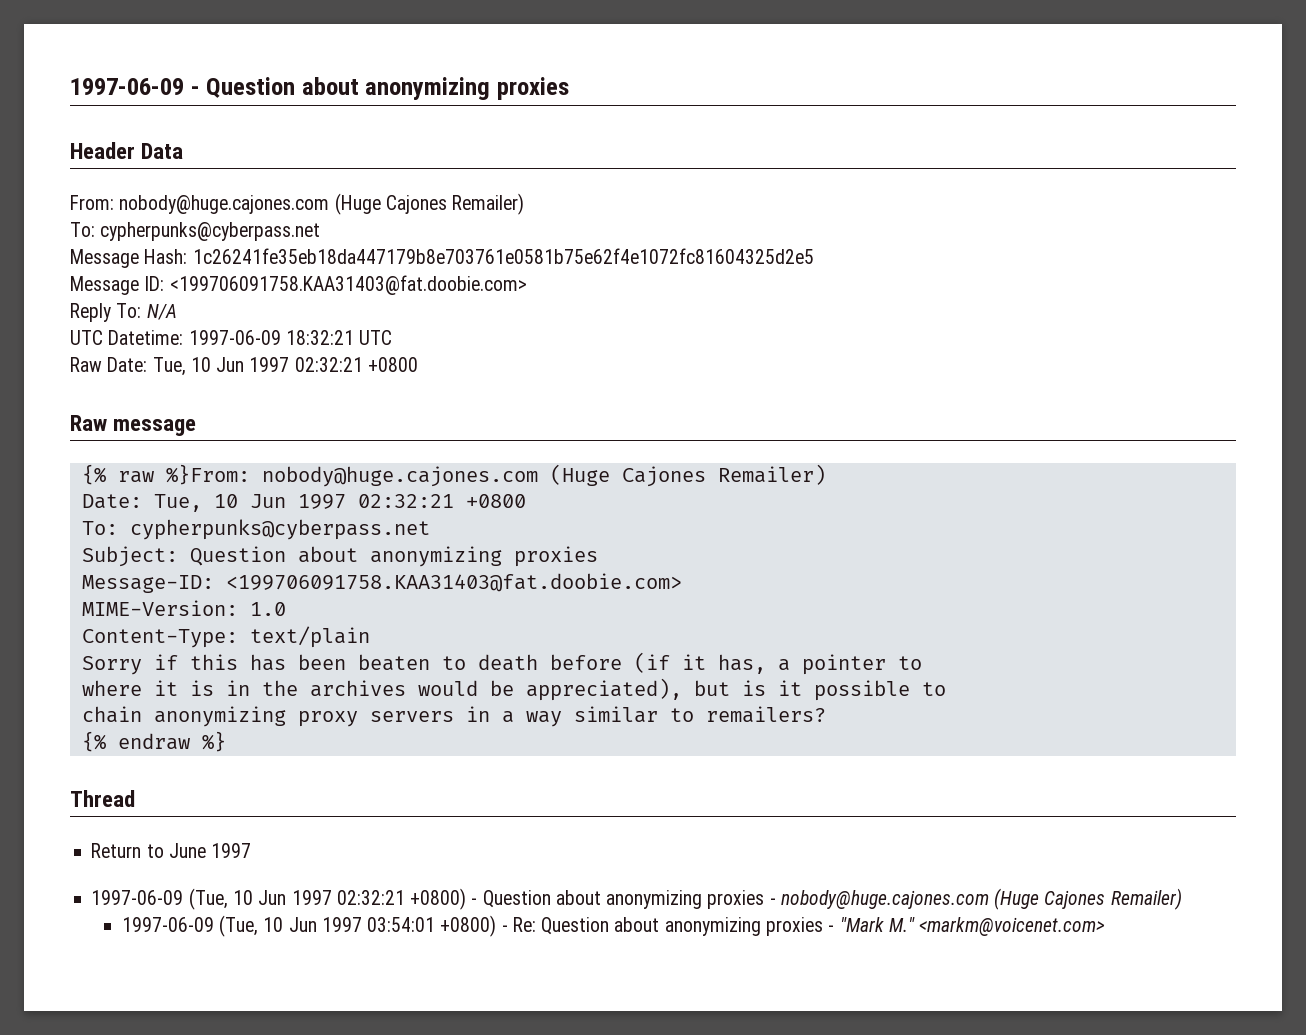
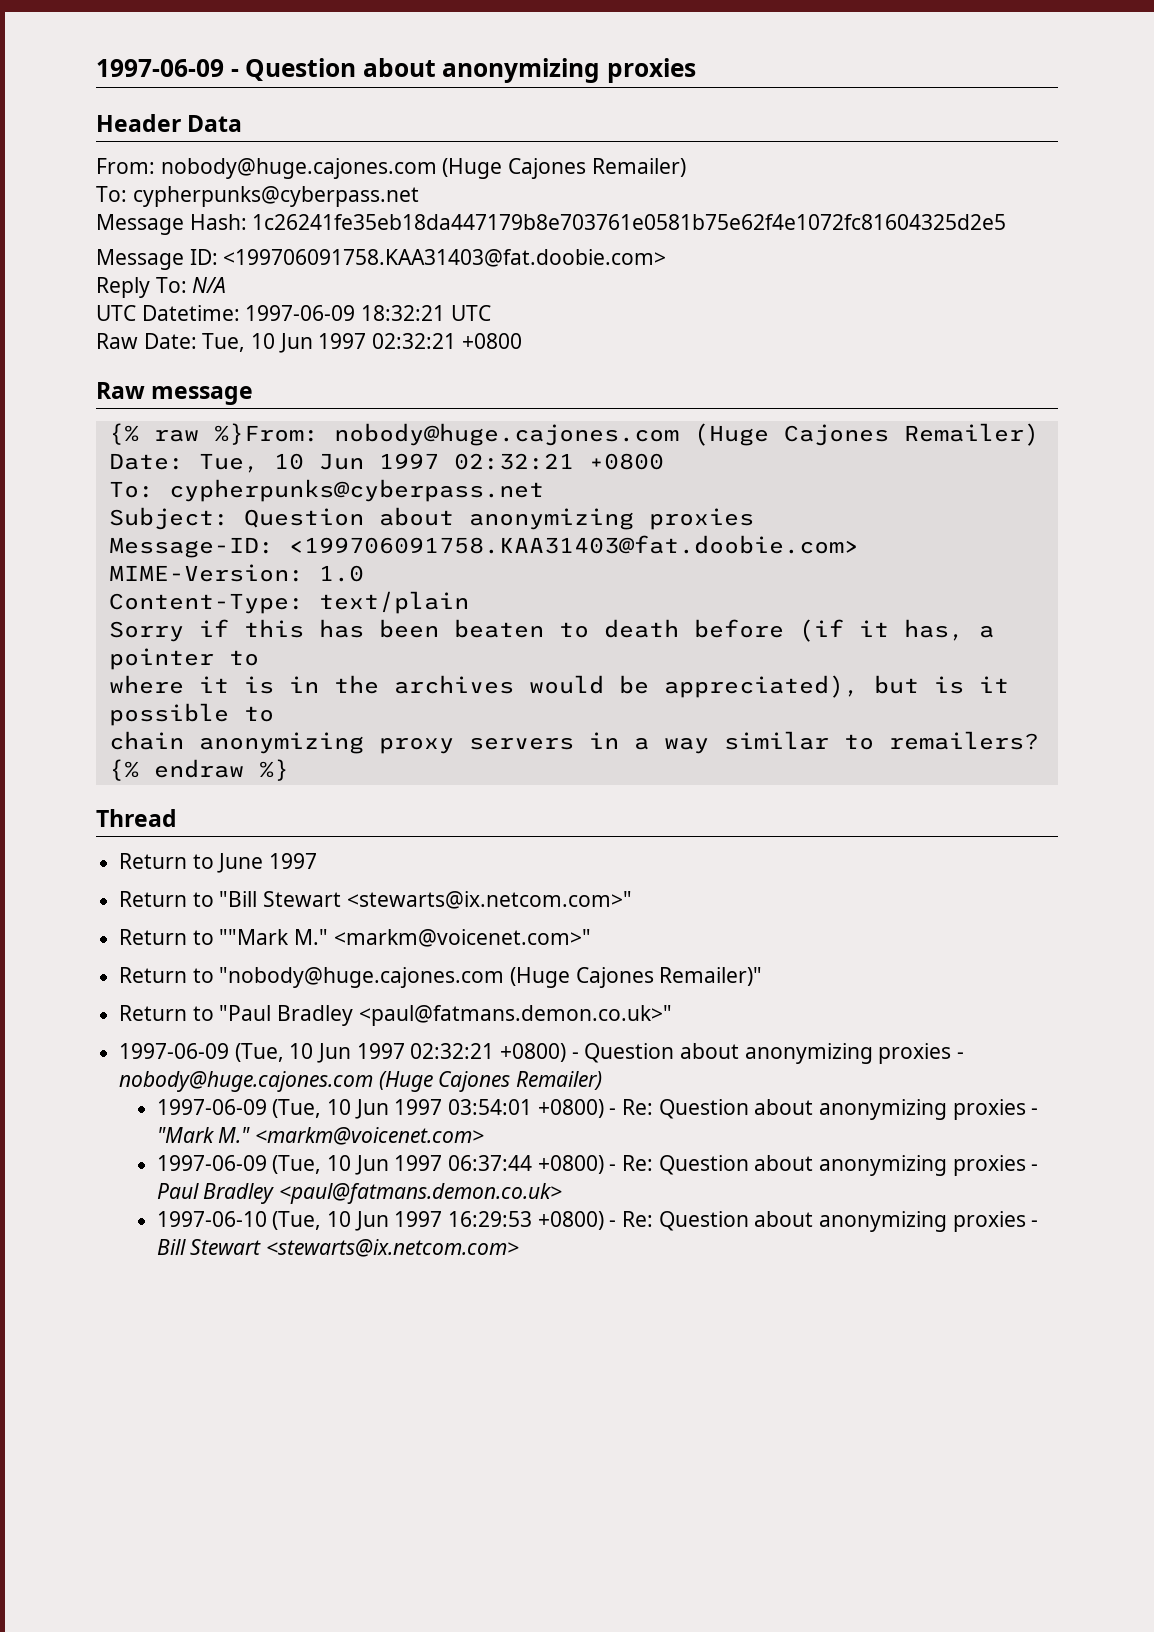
+ Return to "Bill Stewart <stewarts@ix.netcom.com>"
+ Return to ""Mark M." <markm@voicenet.com>"
+ Return to "nobody@huge.cajones.com (Huge Cajones Remailer)"
+ Return to "Paul Bradley <paul@fatmans.demon.co.uk>"
+ 1997-06-09 (Tue, 10 Jun 1997 06:37:44 +0800) - Re: Question about anonymizing proxies - Paul Bradley <paul@fatmans.demon.co.uk>
+ 1997-06-10 (Tue, 10 Jun 1997 16:29:53 +0800) - Re: Question about anonymizing proxies - Bill Stewart <stewarts@ix.netcom.com>

